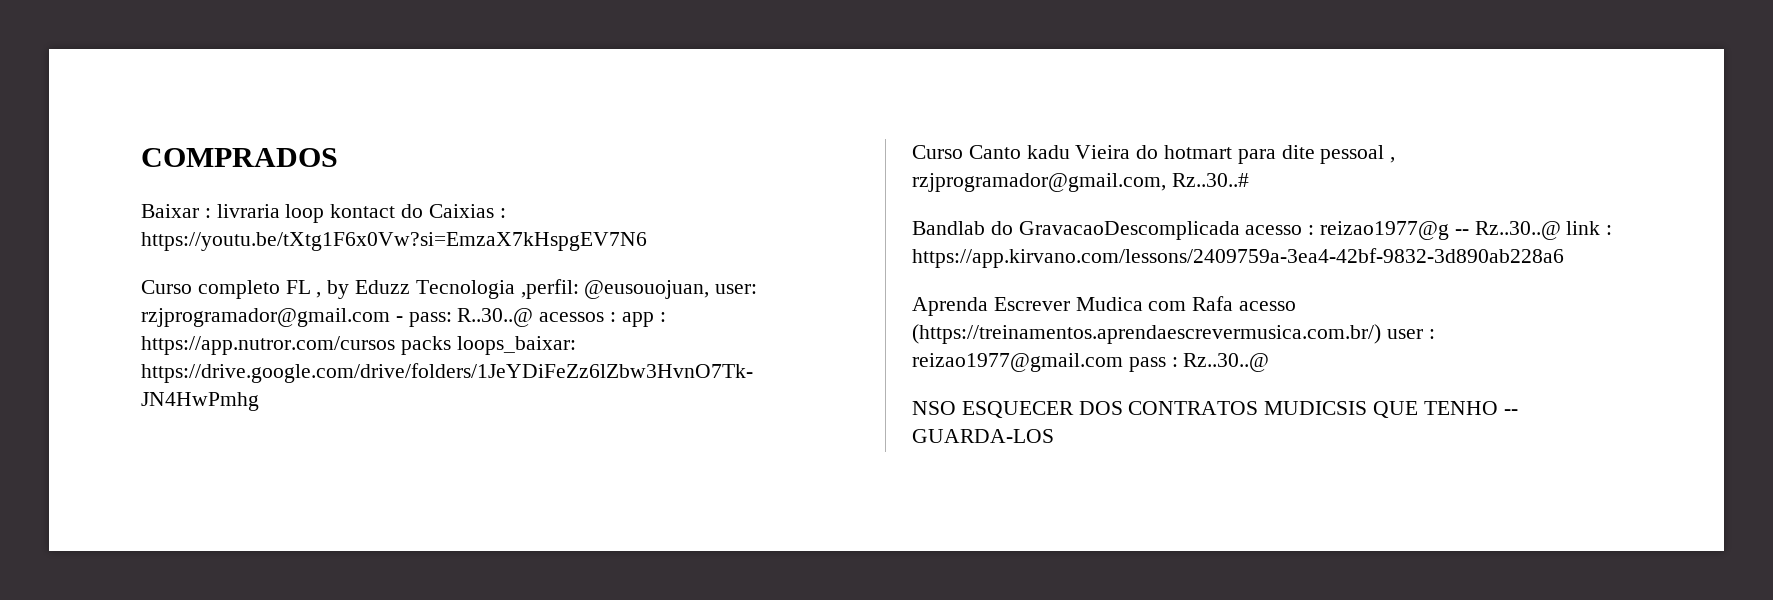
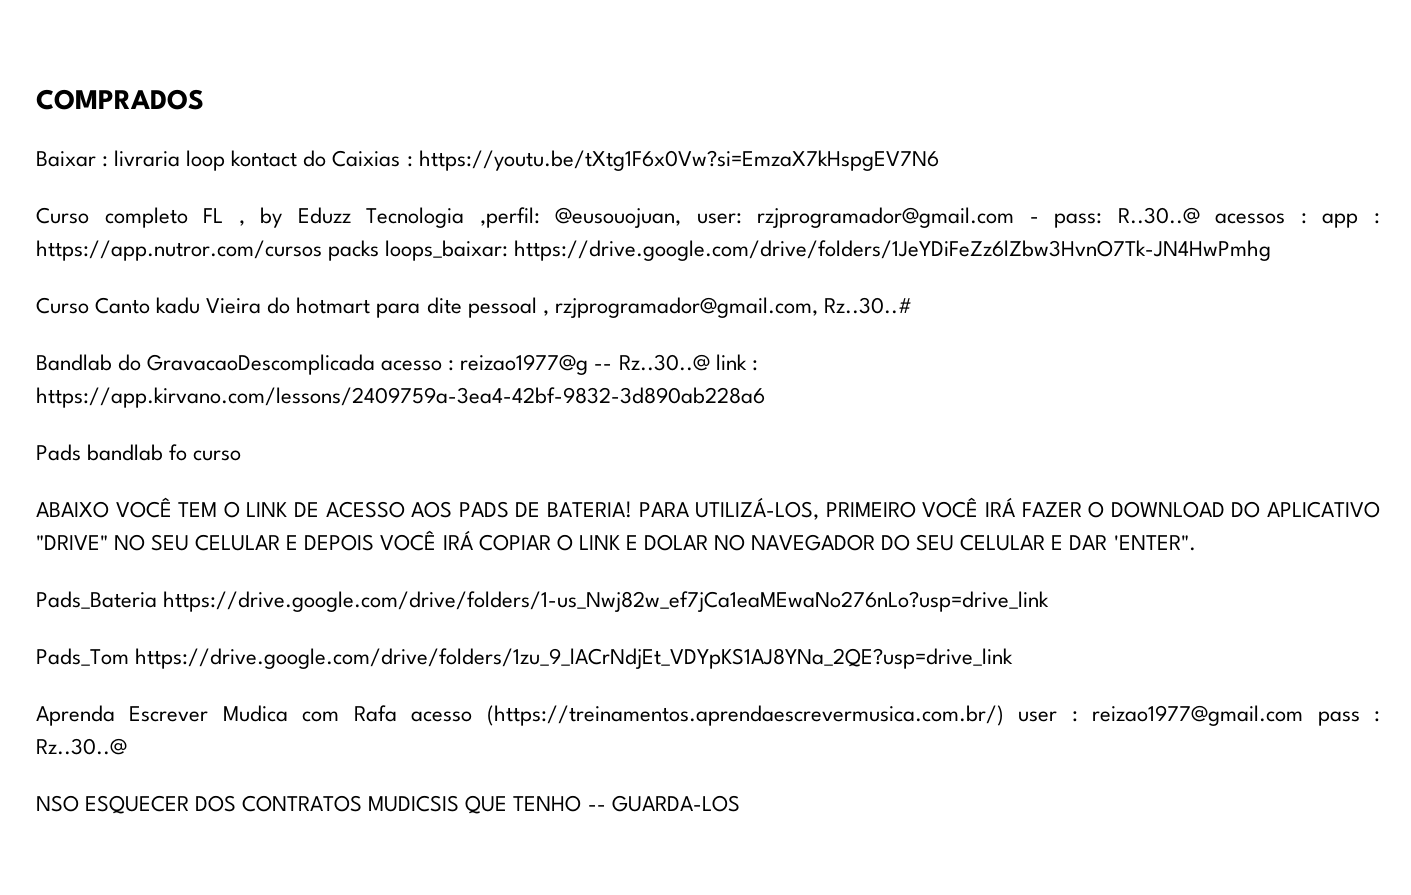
+ Pads bandlab fo curso
+ ABAIXO VOCÊ TEM O LINK DE ACESSO AOS PADS DE BATERIA! PARA UTILIZÁ-LOS, PRIMEIRO VOCÊ IRÁ FAZER O DOWNLOAD DO APLICATIVO "DRIVE" NO SEU CELULAR E DEPOIS VOCÊ IRÁ COPIAR O LINK E DOLAR NO NAVEGADOR DO SEU CELULAR E DAR 'ENTER".
+ Pads_Bateria https://drive.google.com/drive/folders/1-us_Nwj82w_ef7jCa1eaMEwaNo276nLo?usp=drive_link
+ Pads_Tom https://drive.google.com/drive/folders/1zu_9_lACrNdjEt_VDYpKS1AJ8YNa_2QE?usp=drive_link

